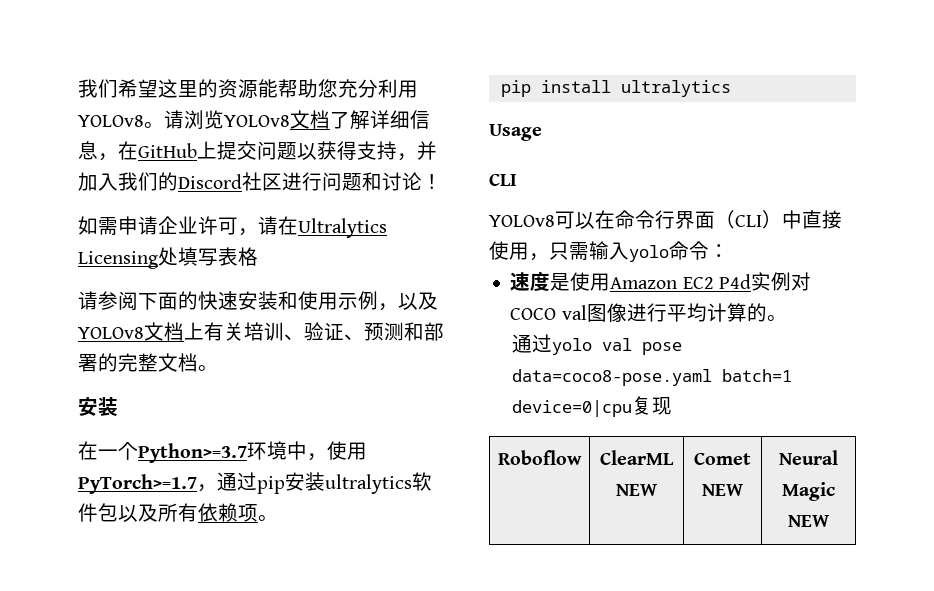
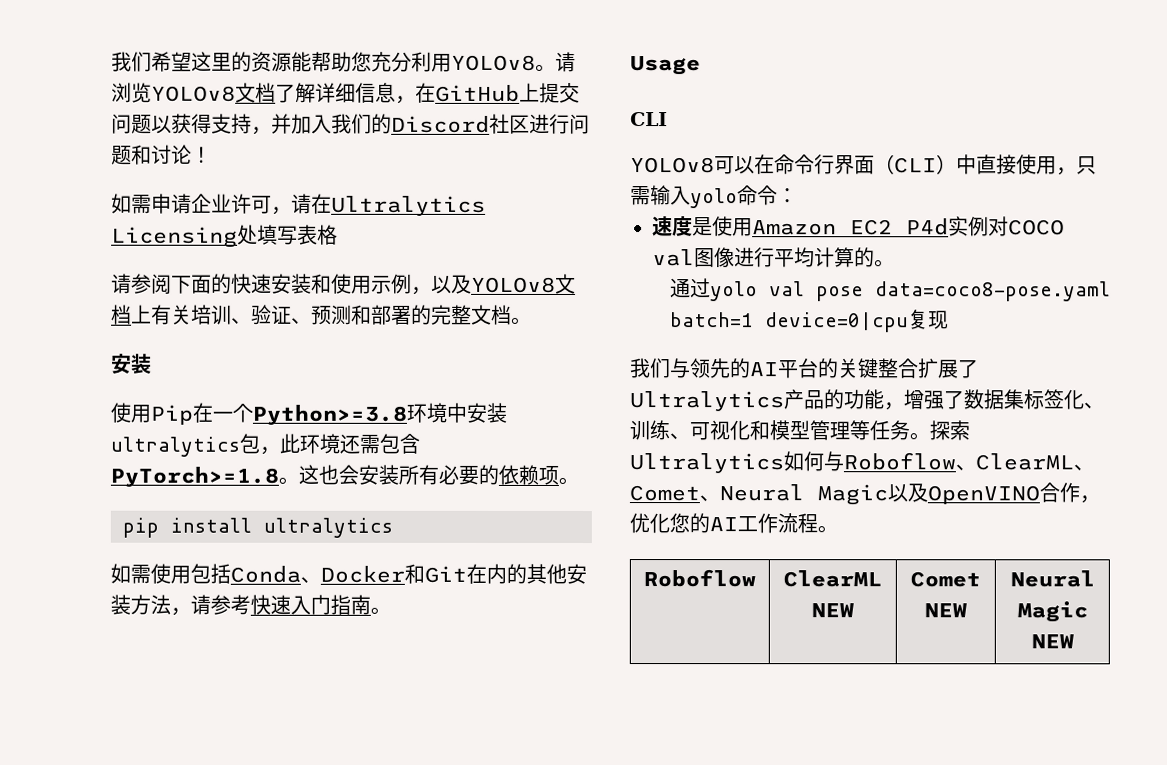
- 在一个Python>=3.7环境中，使用PyTorch>=1.7，通过pip安装ultralytics软件包以及所有依赖项。
+ 使用Pip在一个Python>=3.8环境中安装ultralytics包，此环境还需包含PyTorch>=1.8。这也会安装所有必要的依赖项。
+ 如需使用包括Conda、Docker和Git在内的其他安装方法，请参考快速入门指南。
+ 我们与领先的AI平台的关键整合扩展了Ultralytics产品的功能，增强了数据集标签化、训练、可视化和模型管理等任务。探索Ultralytics如何与Roboflow、ClearML、Comet、Neural Magic以及OpenVINO合作，优化您的AI工作流程。

